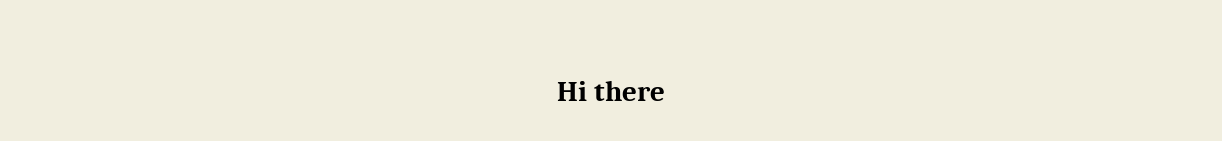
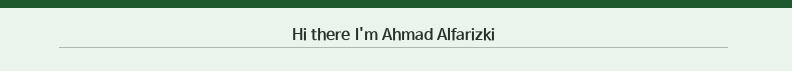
- Hi there
+ Hi there I'm Ahmad Alfarizki

